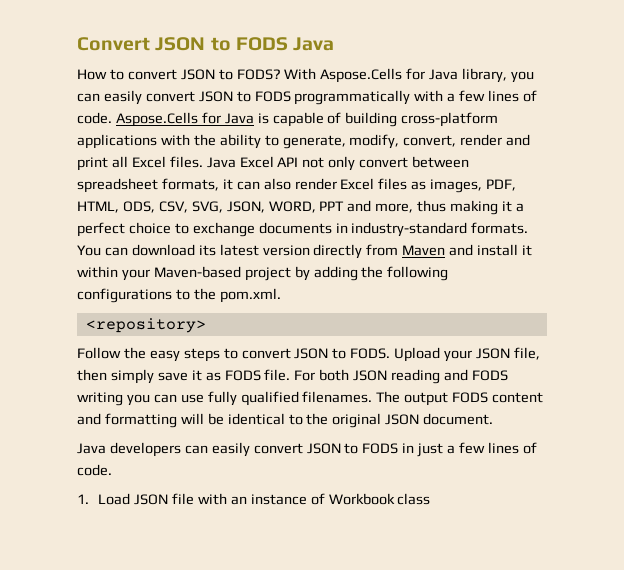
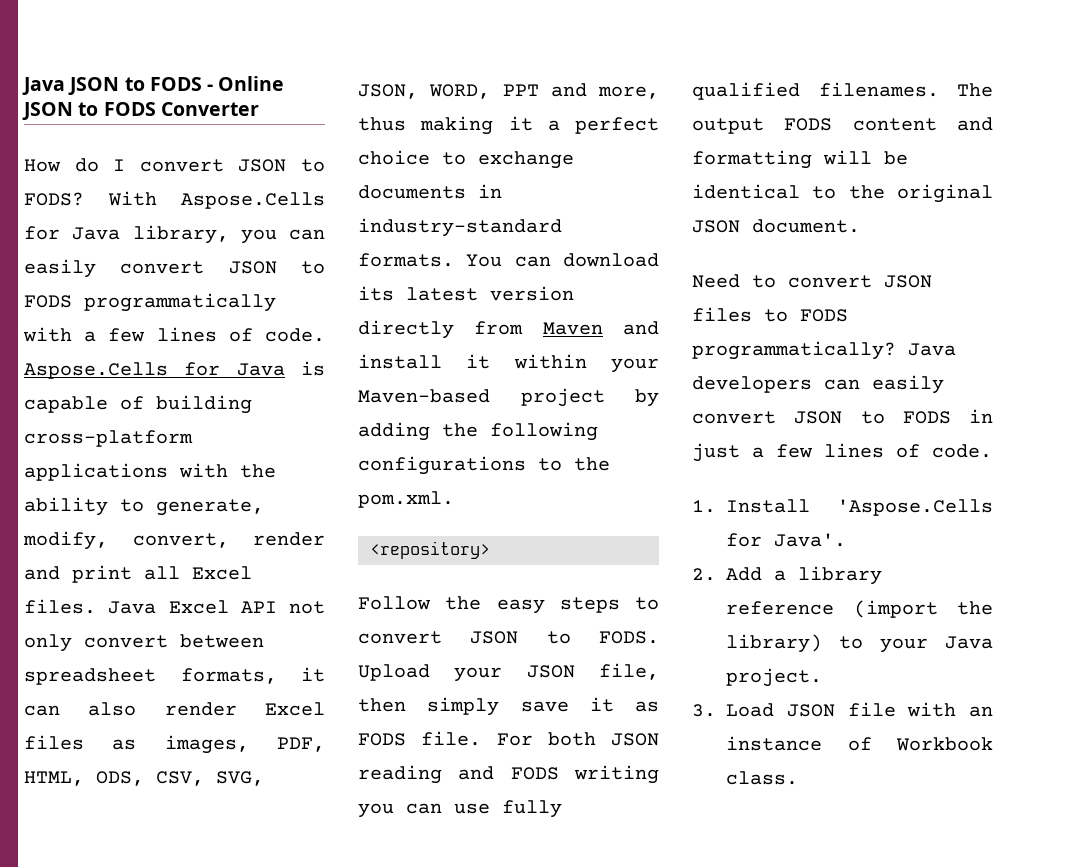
- Convert JSON to FODS Java
+ Java JSON to FODS - Online JSON to FODS Converter
- How to convert JSON to FODS?
+ How do I convert JSON to FODS?
+ Need to convert JSON files to FODS programmatically?
- 1. Load JSON file with an instance of Workbook class
+ 1. Install 'Aspose.Cells for Java'.
+ 2. Add a library reference (import the library) to your Java project.
+ 3. Load JSON file with an instance of Workbook class.

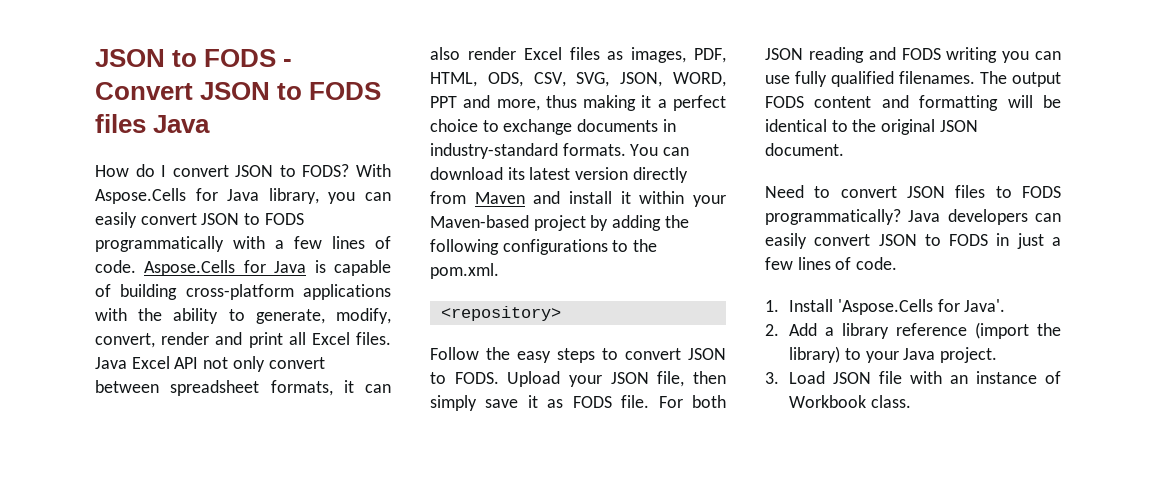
- Java JSON to FODS - Online JSON to FODS Converter
+ JSON to FODS - Convert JSON to FODS files Java

